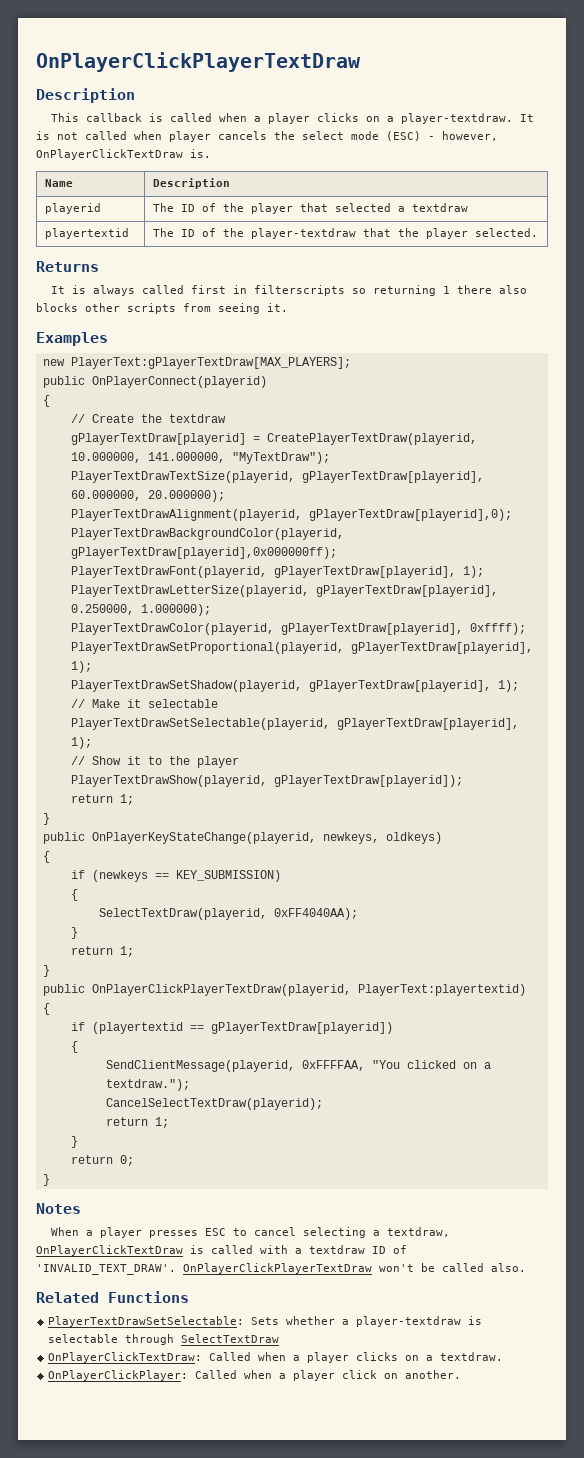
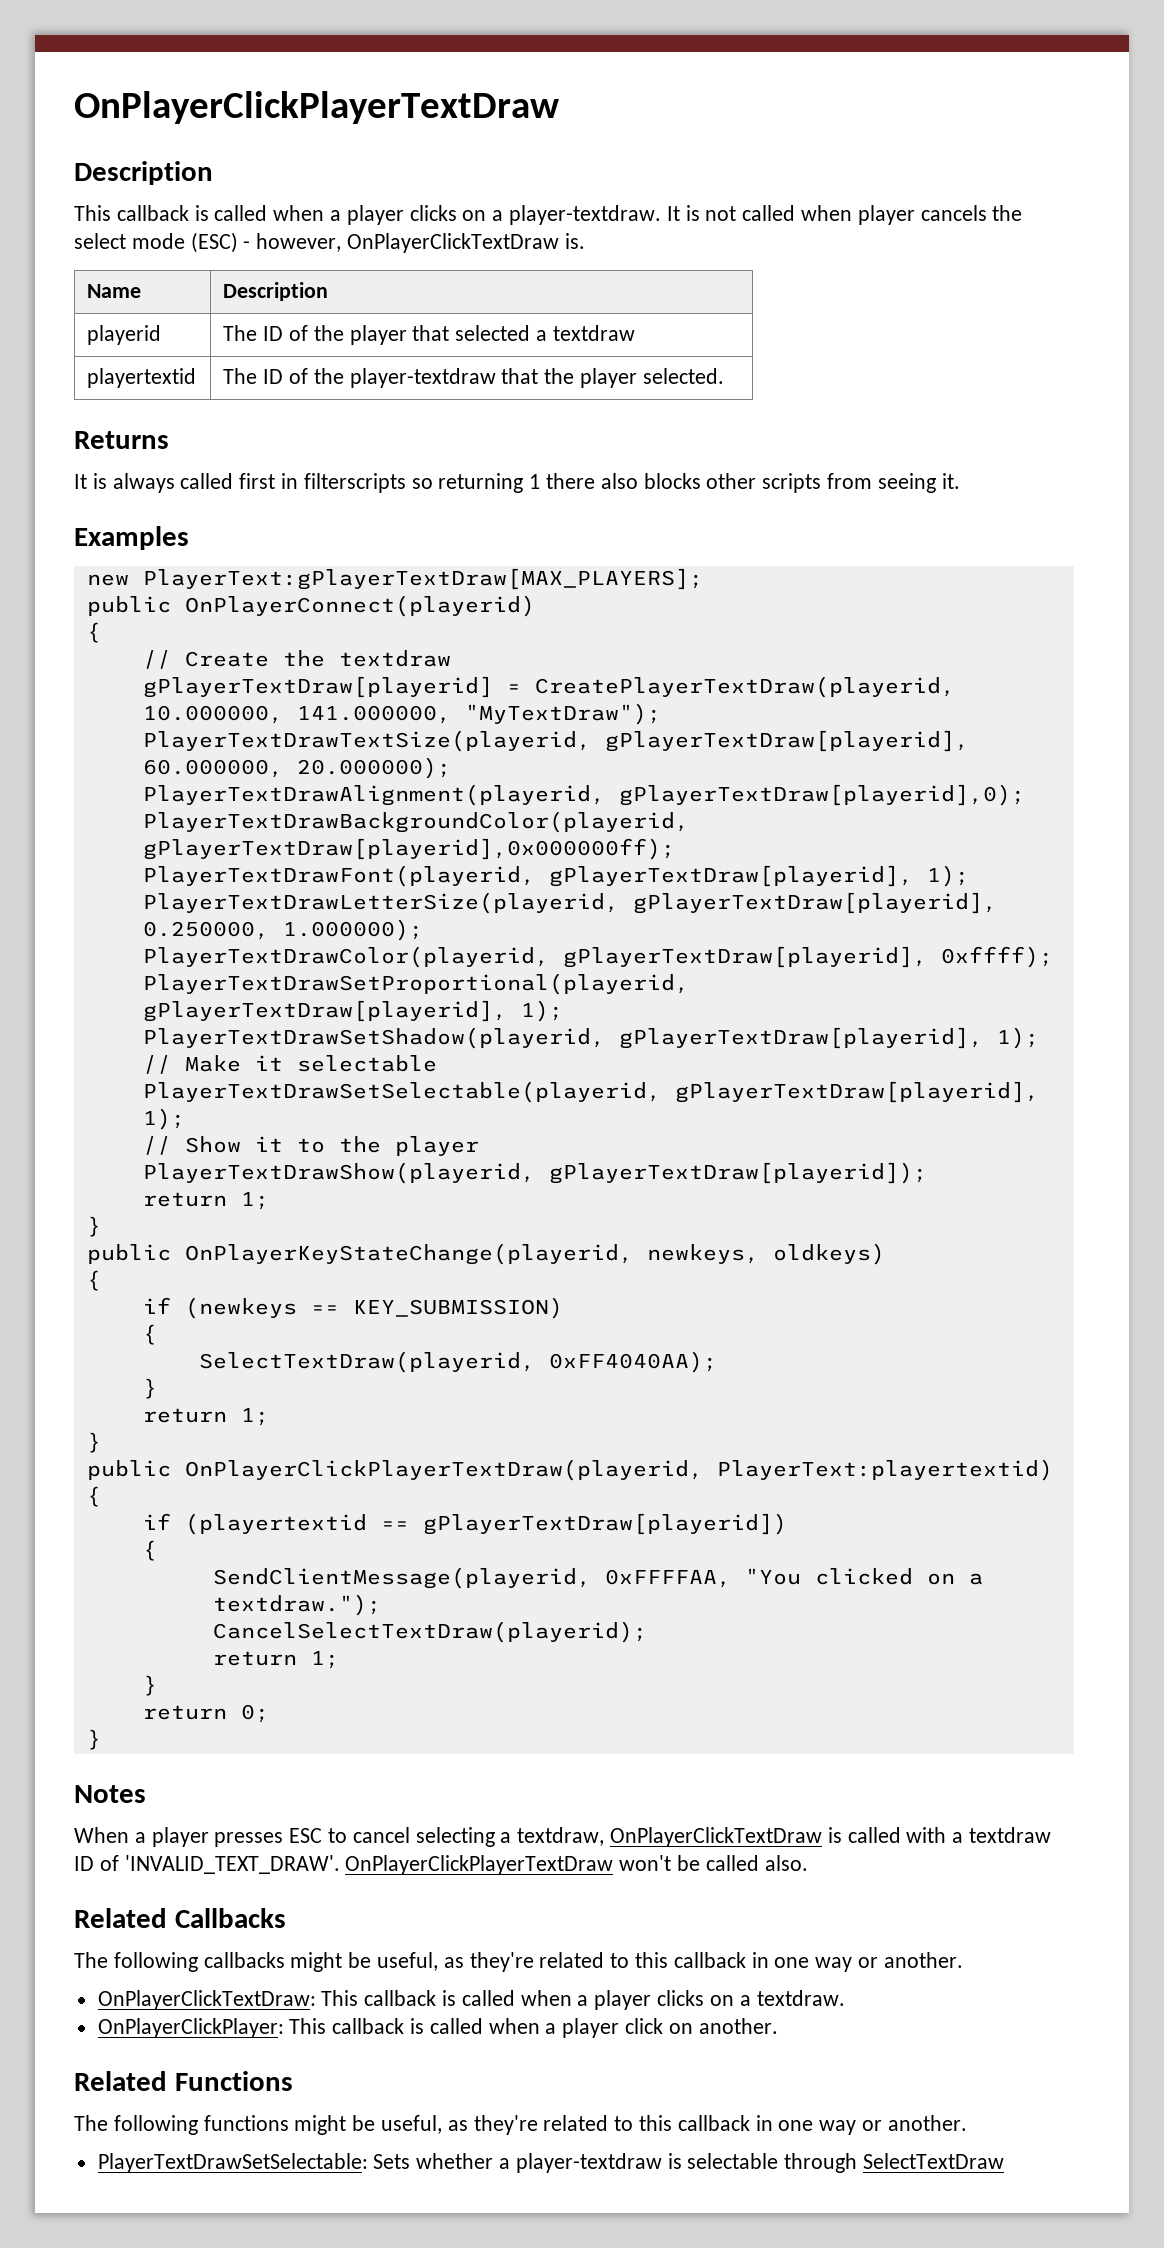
+ Related Callbacks
+ The following callbacks might be useful, as they're related to this callback in one way or another.
+ OnPlayerClickTextDraw: This callback is called when a player clicks on a textdraw.
+ OnPlayerClickPlayer: This callback is called when a player click on another.
  Related Functions
+ The following functions might be useful, as they're related to this callback in one way or another.
- OnPlayerClickTextDraw: Called when a player clicks on a textdraw.
- OnPlayerClickPlayer: Called when a player click on another.

